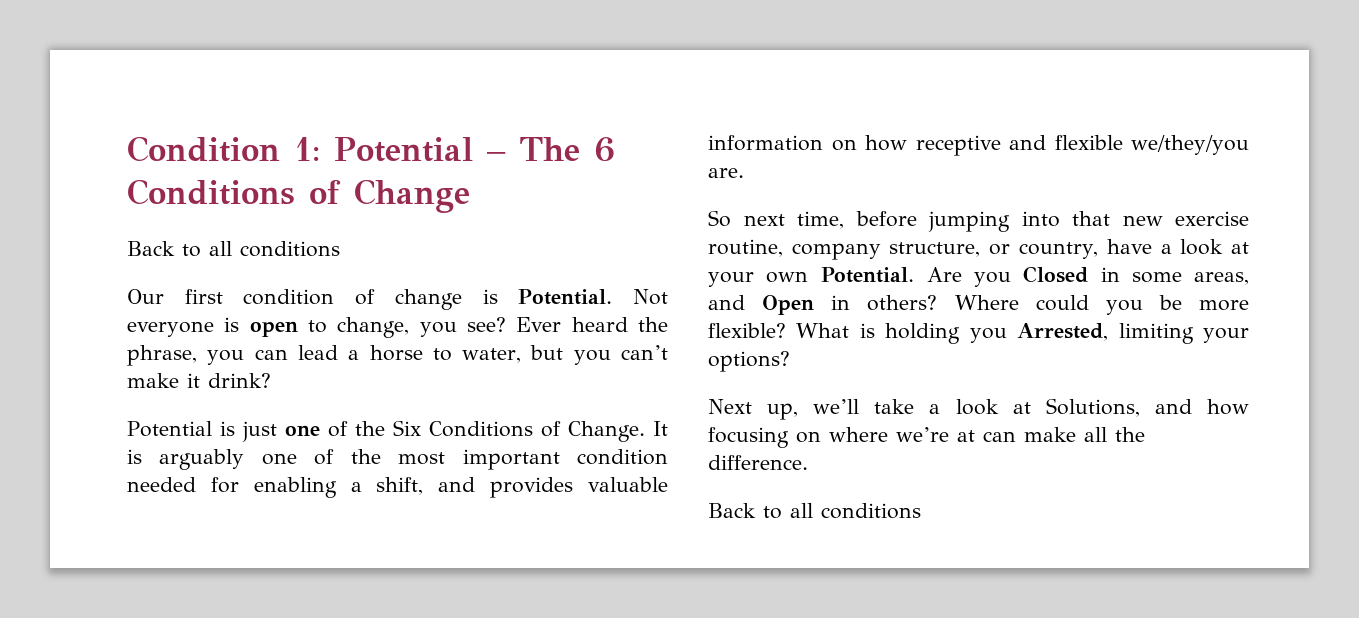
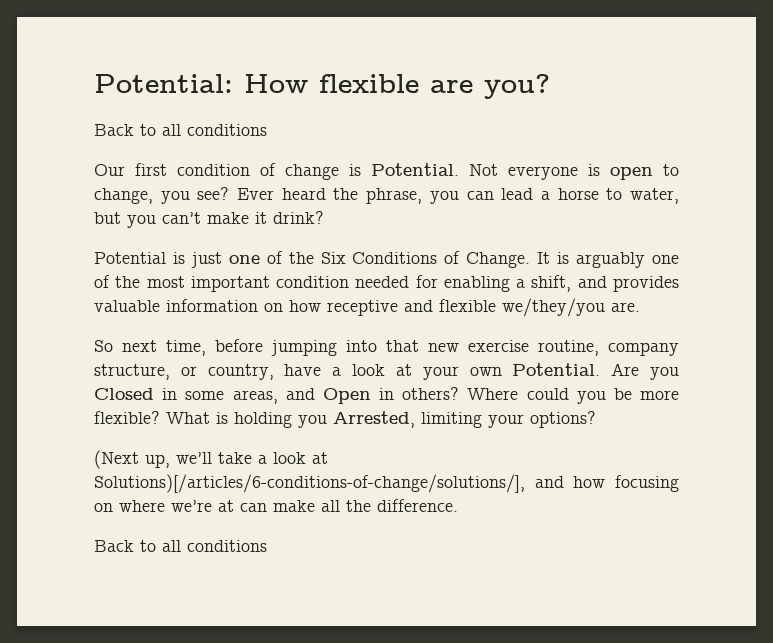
- Condition 1: Potential – The 6 Conditions of Change
+ Potential: How flexible are you?
- Next up, we’ll take a look at Solutions, and how focusing on where we’re at can make all the difference.
+ (Next up, we’ll take a look at Solutions)[/articles/6-conditions-of-change/solutions/], and how focusing on where we’re at can make all the difference.

